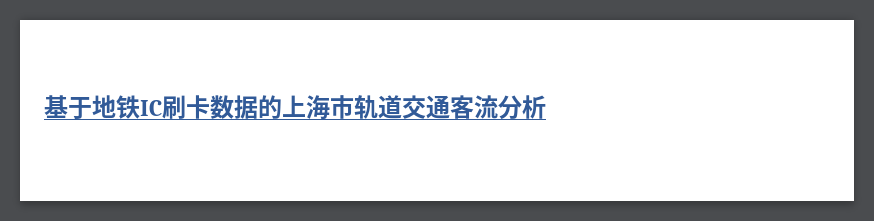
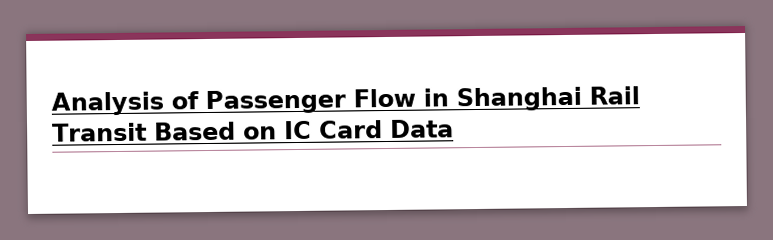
- 基于地铁IC刷卡数据的上海市轨道交通客流分析
+ Analysis of Passenger Flow in Shanghai Rail Transit Based on IC Card Data

